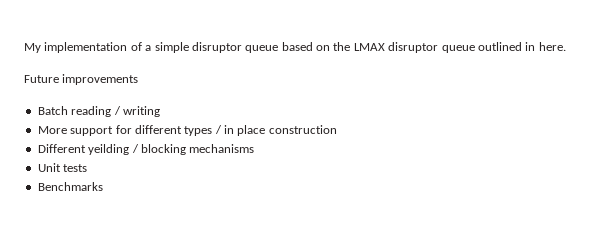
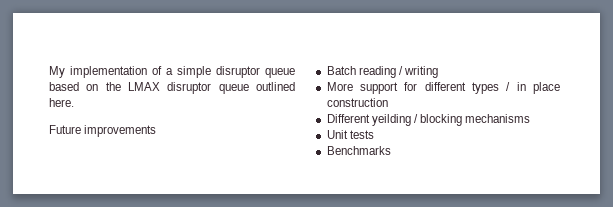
- My implementation of a simple disruptor queue based on the LMAX disruptor queue outlined in here.
+ My implementation of a simple disruptor queue based on the LMAX disruptor queue outlined here.

